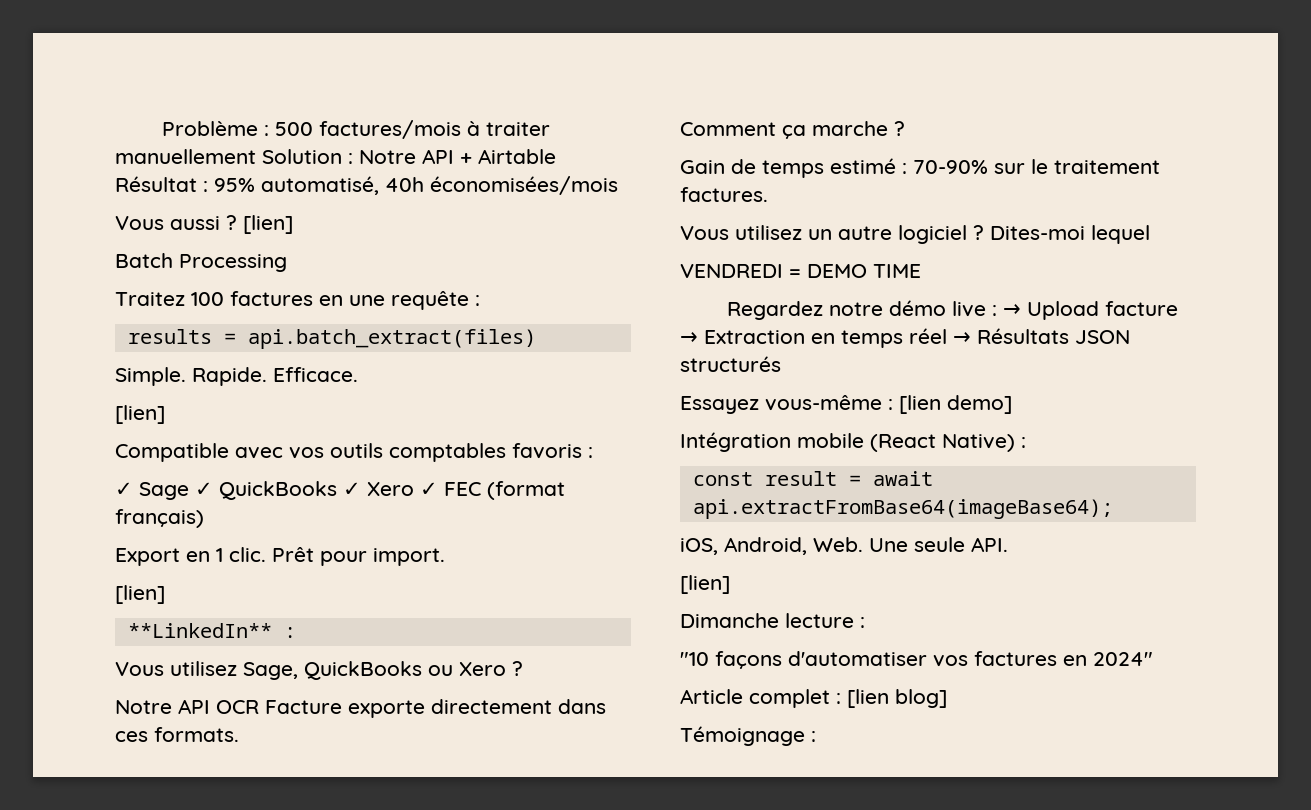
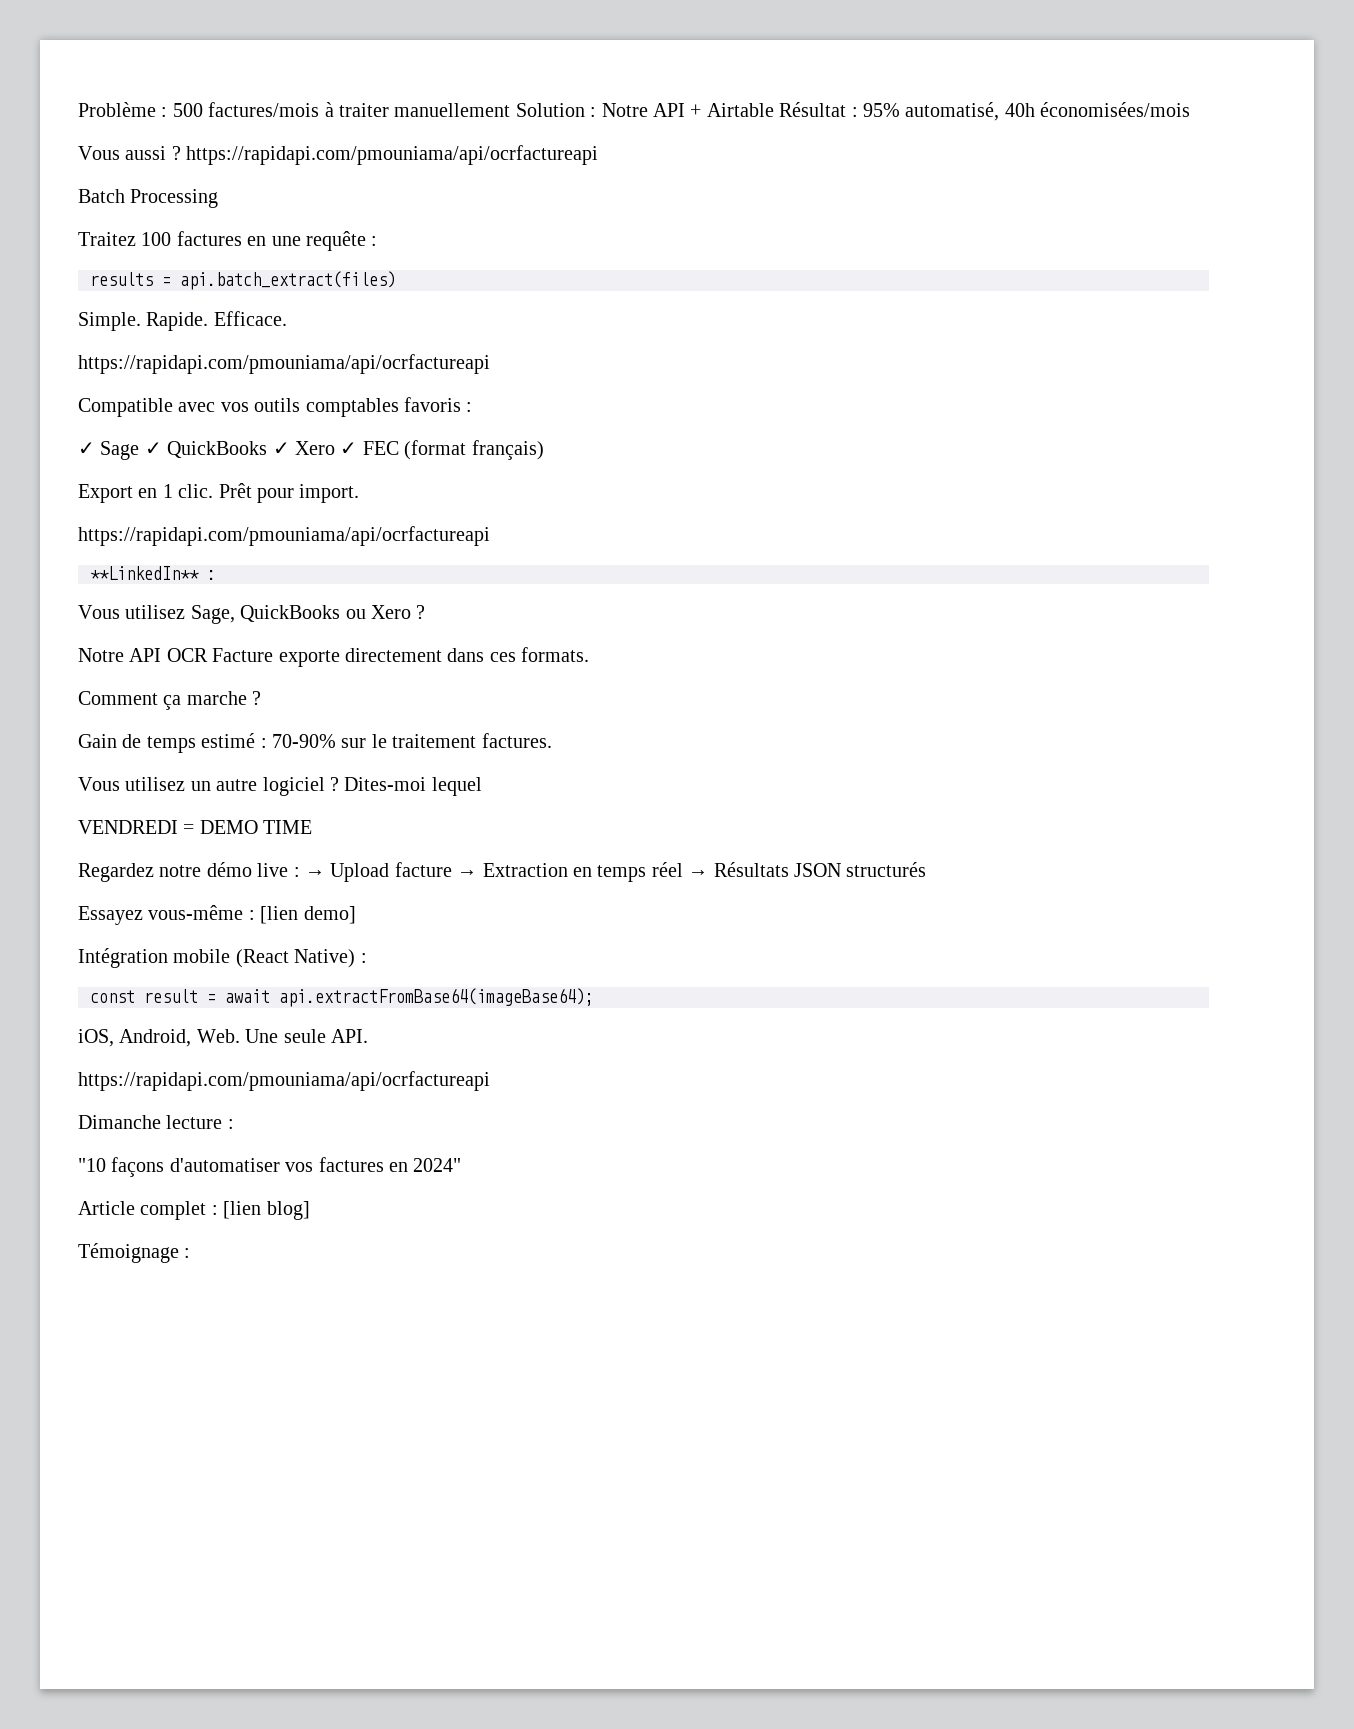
- Vous aussi ? [lien]
+ Vous aussi ? https://rapidapi.com/pmouniama/api/ocrfactureapi
  Efficace.
- [lien]
+ https://rapidapi.com/pmouniama/api/ocrfactureapi
  Prêt pour import.
- [lien]
+ https://rapidapi.com/pmouniama/api/ocrfactureapi
  iOS, Android, Web. Une seule API.
- [lien]
+ https://rapidapi.com/pmouniama/api/ocrfactureapi

